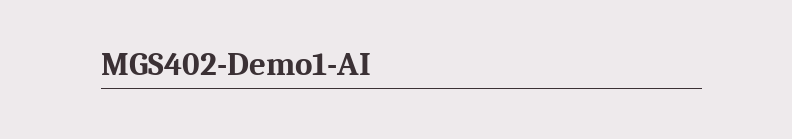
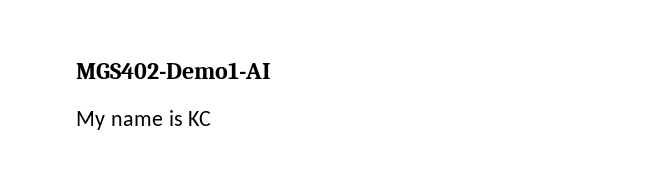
+ My name is KC

